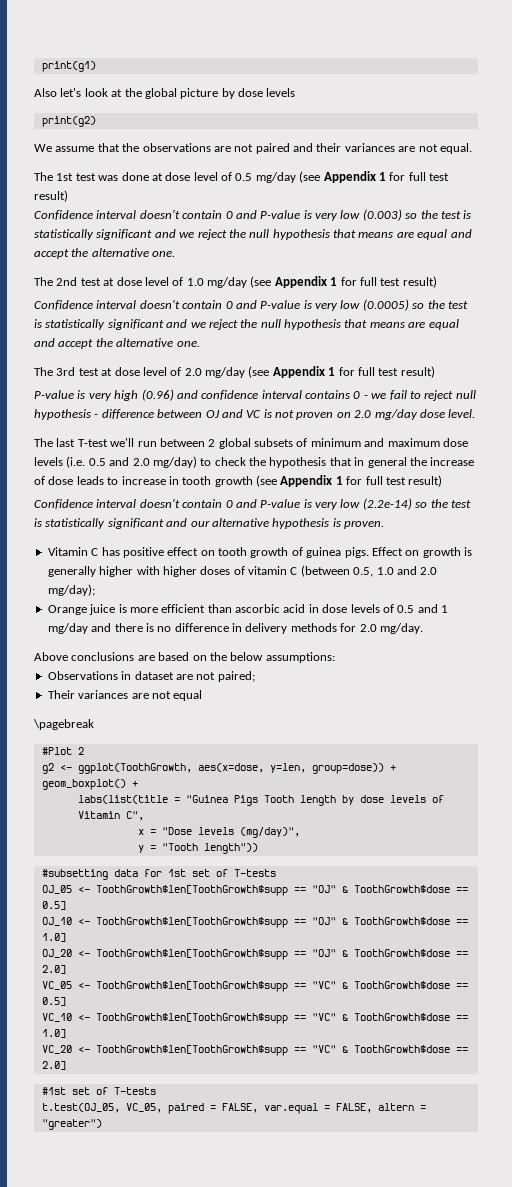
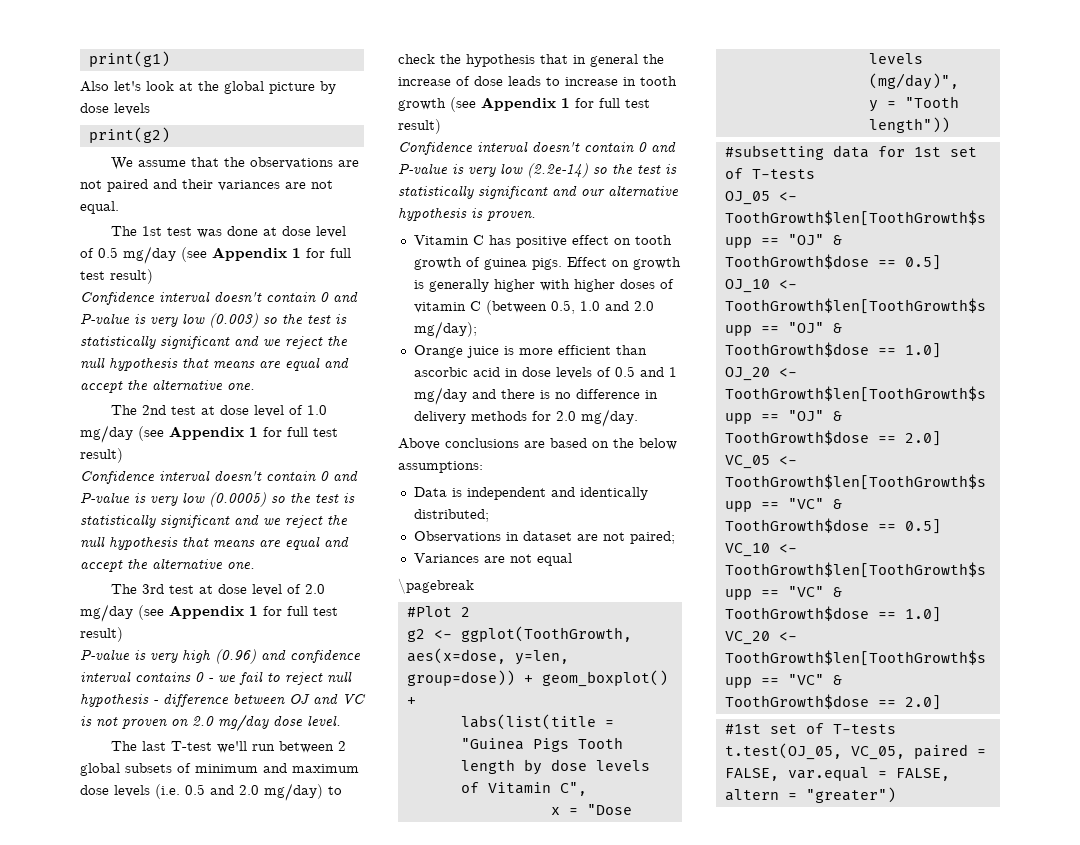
+ Data is independent and identically distributed;
- Their variances are not equal
+ Variances are not equal

